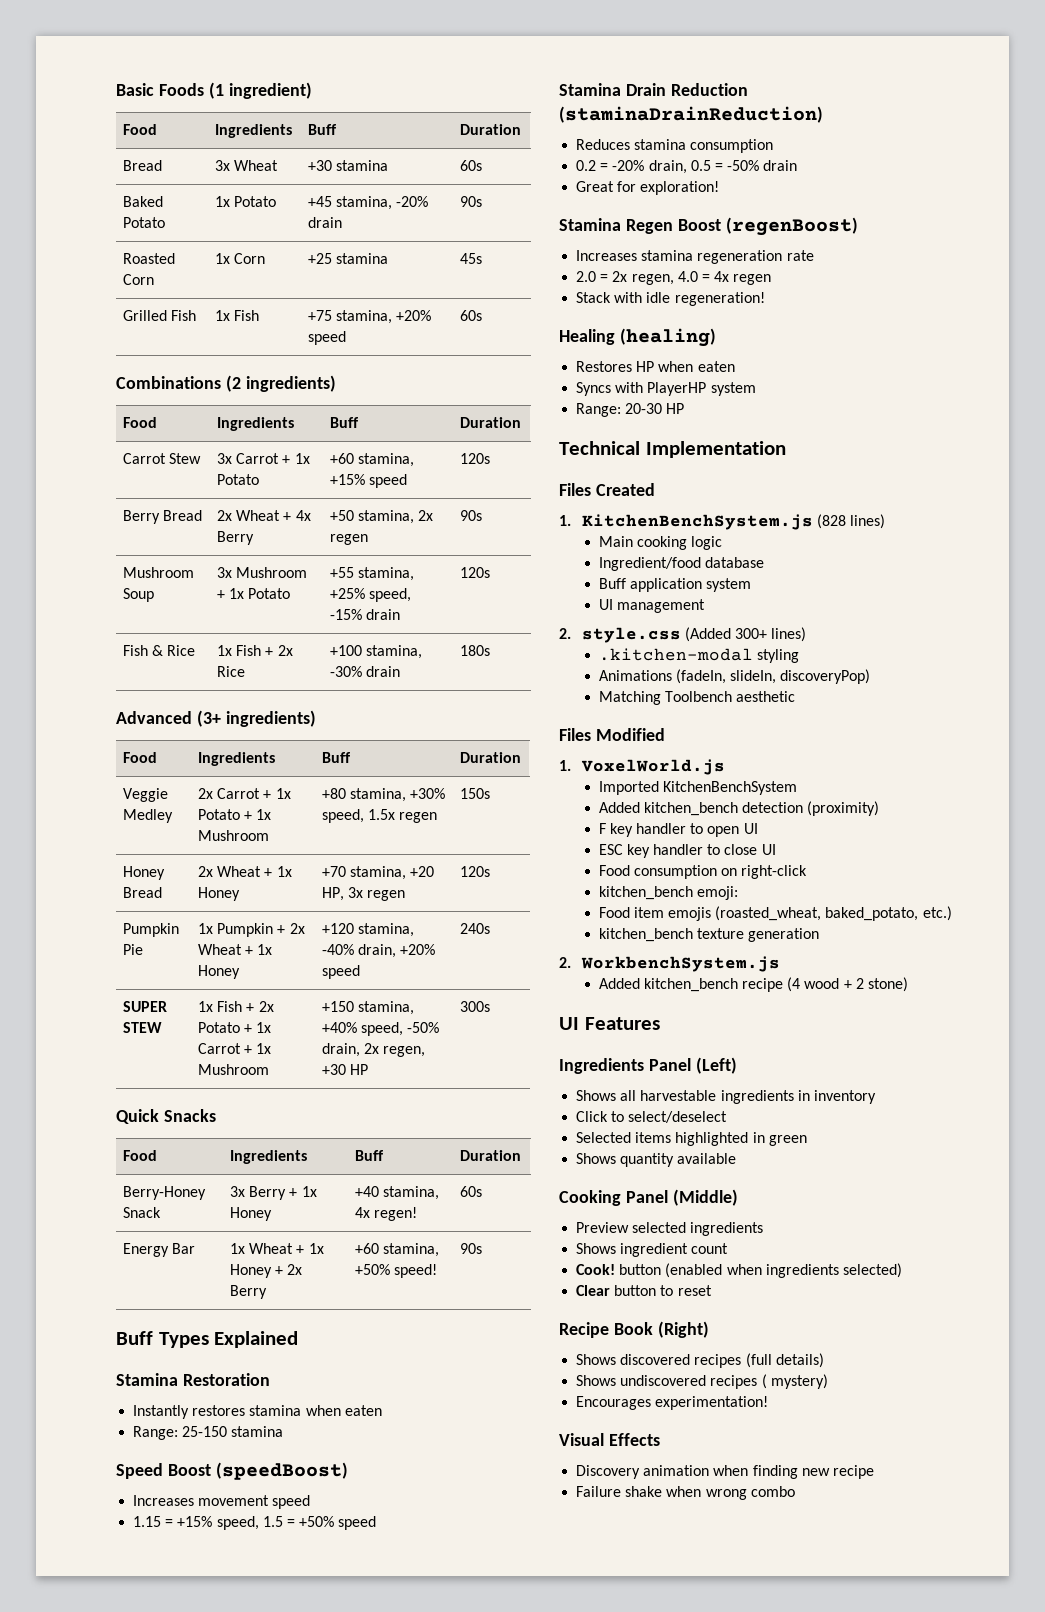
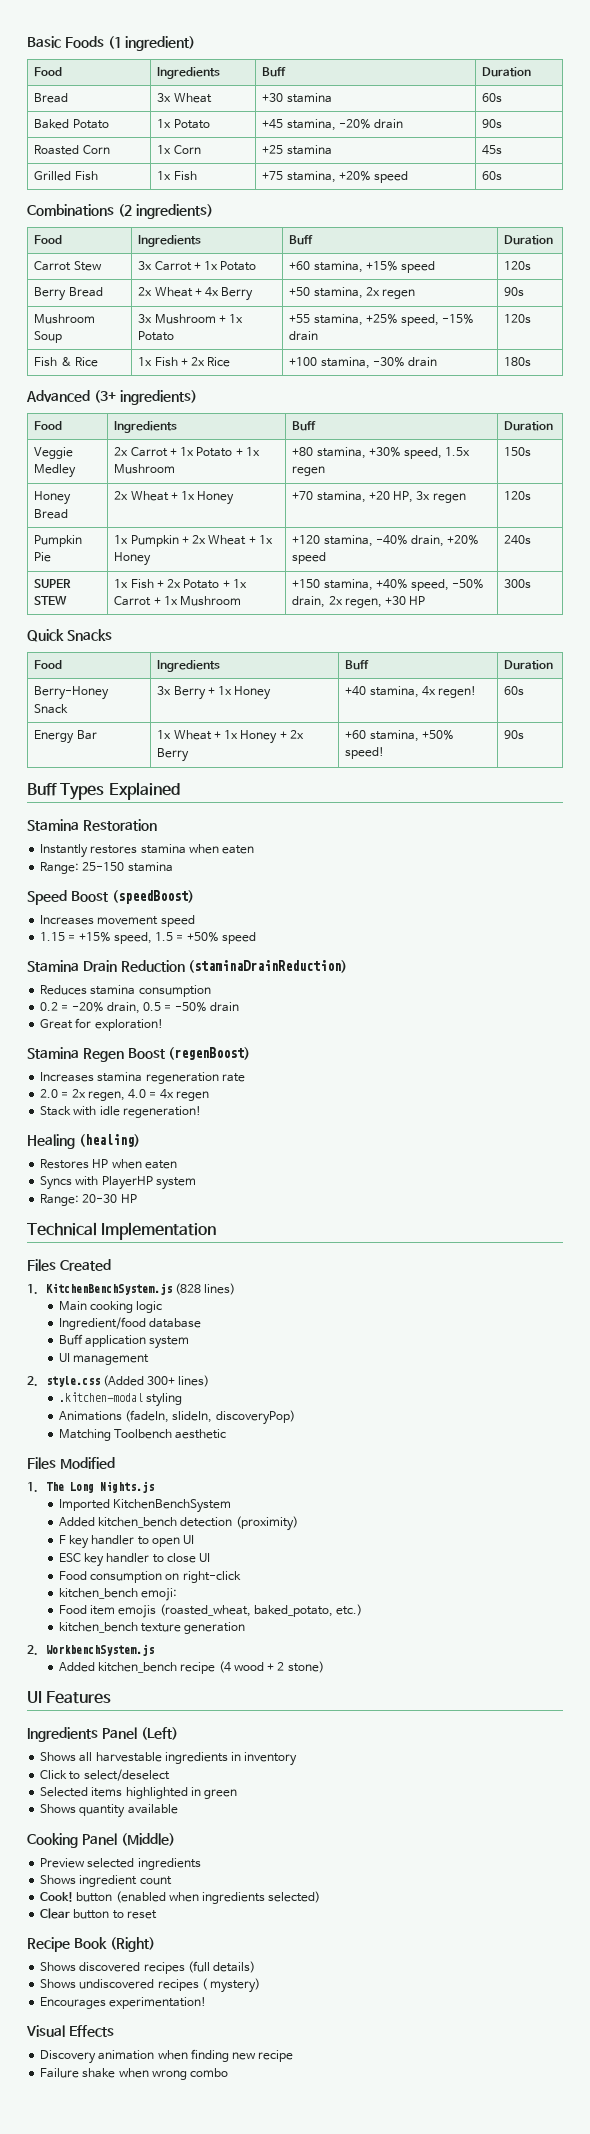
- 1. VoxelWorld.js
+ 1. The Long Nights.js

